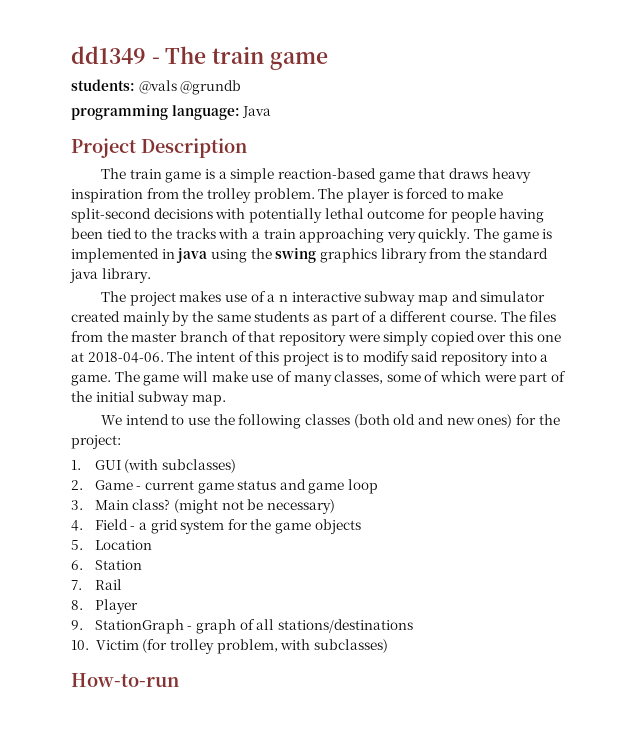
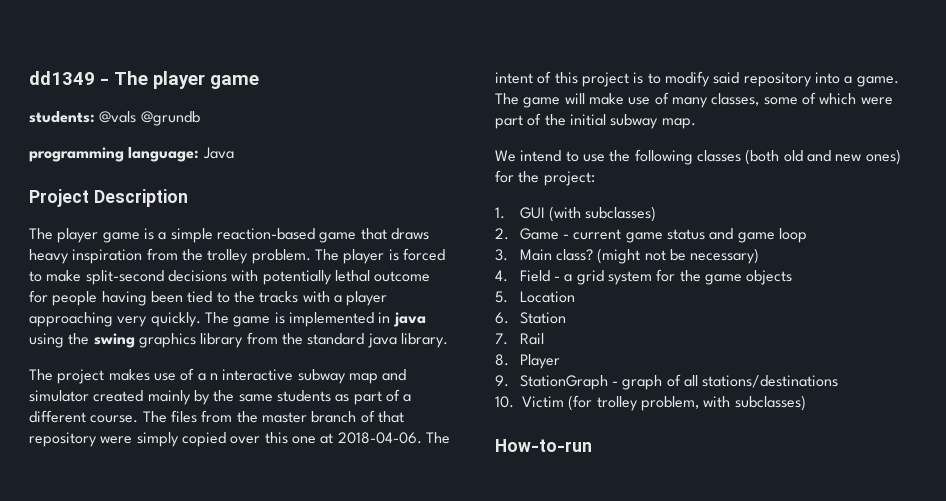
- dd1349 - The train game
+ dd1349 - The player game
- The train game is a simple reaction-based game that draws heavy inspiration from the trolley problem.
+ The player game is a simple reaction-based game that draws heavy inspiration from the trolley problem.
- The player is forced to make split-second decisions with potentially lethal outcome for people having been tied to the tracks with a train approaching very quickly.
+ The player is forced to make split-second decisions with potentially lethal outcome for people having been tied to the tracks with a player approaching very quickly.

